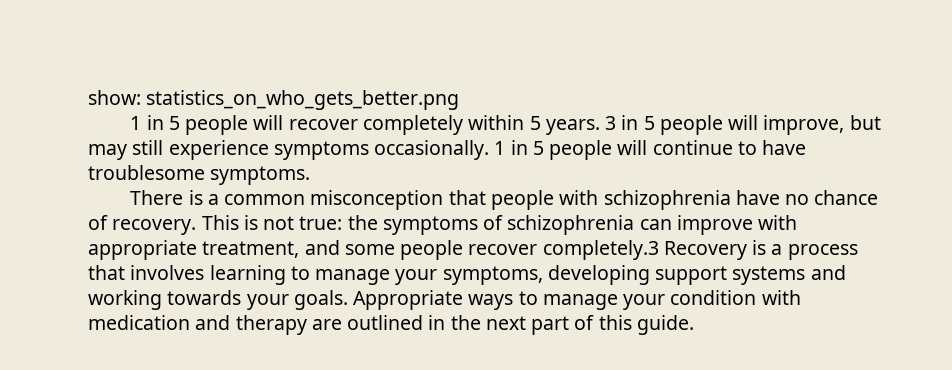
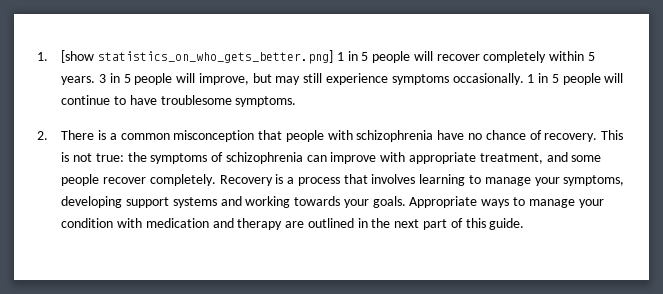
- show: statistics_on_who_gets_better.png
- 1 in 5 people will recover completely within 5 years.
+ 1. [show statistics_on_who_gets_better.png] 1 in 5 people will recover completely within 5 years.
- There is a common misconception that people with schizophrenia have no chance of recovery.
+ 2. There is a common misconception that people with schizophrenia have no chance of recovery.
- This is not true: the symptoms of schizophrenia can improve with appropriate treatment, and some people recover completely.3 Recovery is a process that involves learning to manage your symptoms, developing support systems and working towards your goals.
+ This is not true: the symptoms of schizophrenia can improve with appropriate treatment, and some people recover completely. Recovery is a process that involves learning to manage your symptoms, developing support systems and working towards your goals.

